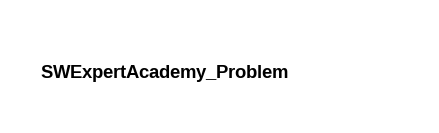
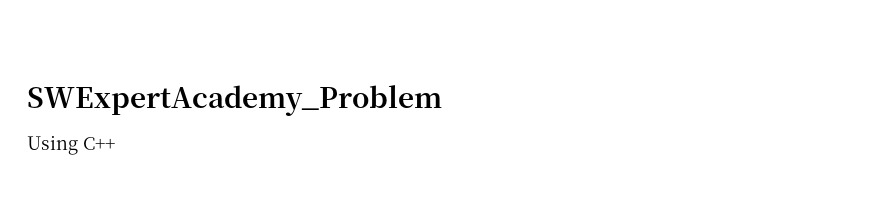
+ Using C++

